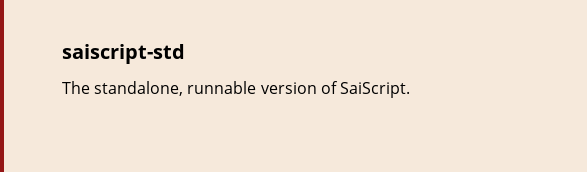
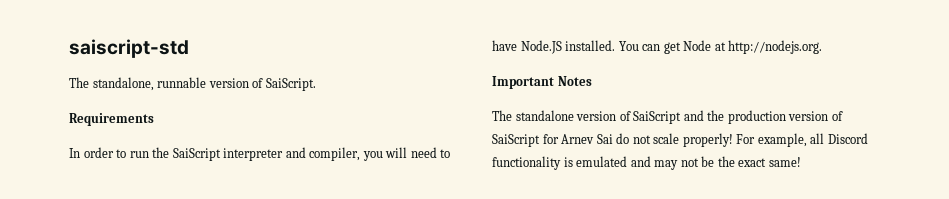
+ Requirements
+ In order to run the SaiScript interpreter and compiler, you will need to have Node.JS installed. You can get Node at http://nodejs.org.
+ Important Notes
+ The standalone version of SaiScript and the production version of SaiScript for Arnev Sai do not scale properly! For example, all Discord functionality is emulated and may not be the exact same!

